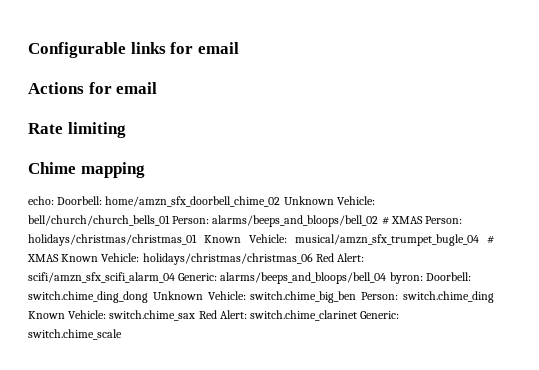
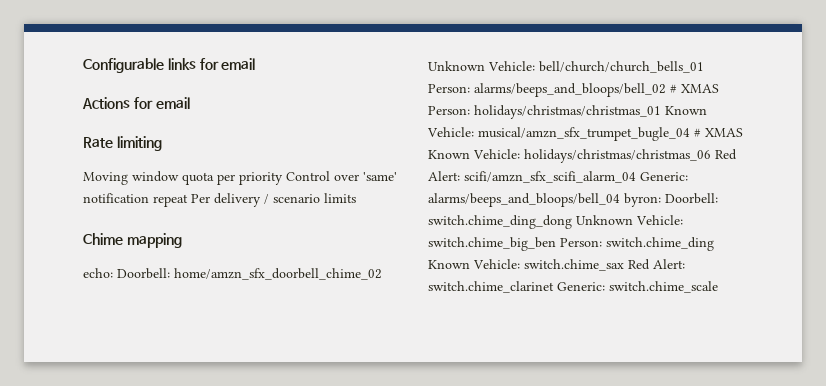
+ Moving window quota per priority Control over 'same' notification repeat Per delivery / scenario limits

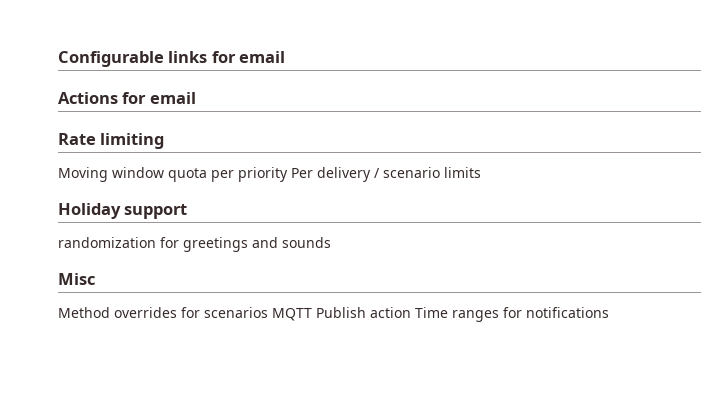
- Moving window quota per priority Control over 'same' notification repeat Per delivery / scenario limits
+ Moving window quota per priority Per delivery / scenario limits
- Chime mapping
- echo: Doorbell: home/amzn_sfx_doorbell_chime_02 Unknown Vehicle: bell/church/church_bells_01 Person: alarms/beeps_and_bloops/bell_02 # XMAS Person: holidays/christmas/christmas_01 Known Vehicle: musical/amzn_sfx_trumpet_bugle_04 # XMAS Known Vehicle: holidays/christmas/christmas_06 Red Alert: scifi/amzn_sfx_scifi_alarm_04 Generic: alarms/beeps_and_bloops/bell_04 byron: Doorbell: switch.chime_ding_dong Unknown Vehicle: switch.chime_big_ben Person: switch.chime_ding Known Vehicle: switch.chime_sax Red Alert: switch.chime_clarinet Generic: switch.chime_scale
+ Holiday support
+ randomization for greetings and sounds
+ Misc
+ Method overrides for scenarios MQTT Publish action Time ranges for notifications

